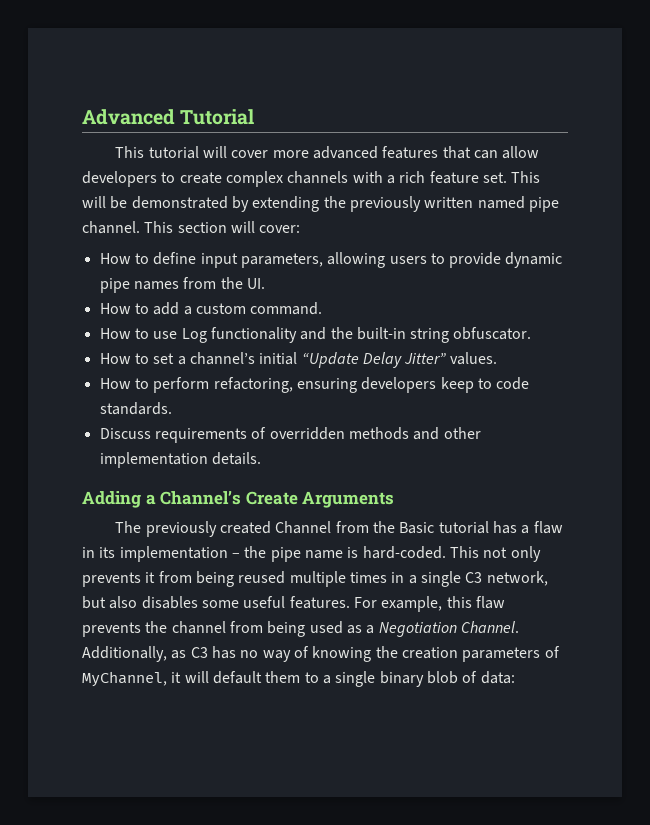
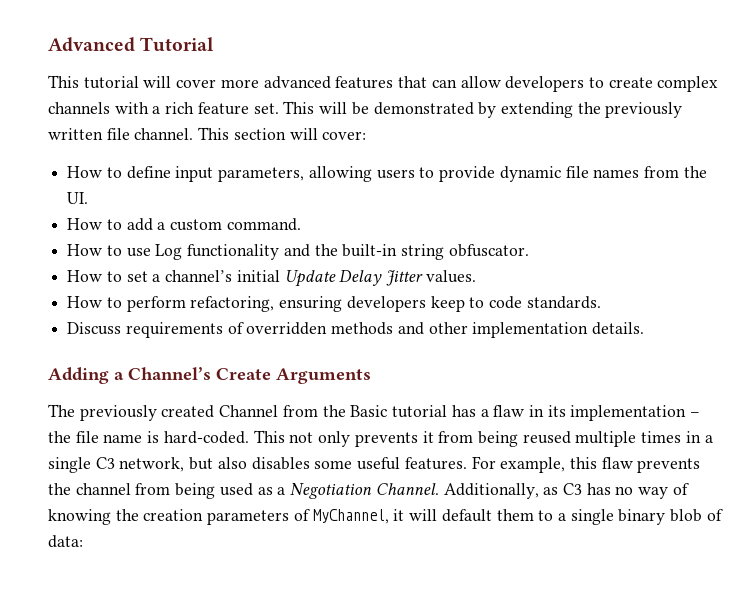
- This will be demonstrated by extending the previously written named pipe channel.
+ This will be demonstrated by extending the previously written file channel.
- How to define input parameters, allowing users to provide dynamic pipe names from the UI.
+ How to define input parameters, allowing users to provide dynamic file names from the UI.
- How to set a channel’s initial “Update Delay Jitter” values.
+ How to set a channel’s initial Update Delay Jitter values.
- The previously created Channel from the Basic tutorial has a flaw in its implementation – the pipe name is hard-coded.
+ The previously created Channel from the Basic tutorial has a flaw in its implementation – the file name is hard-coded.

